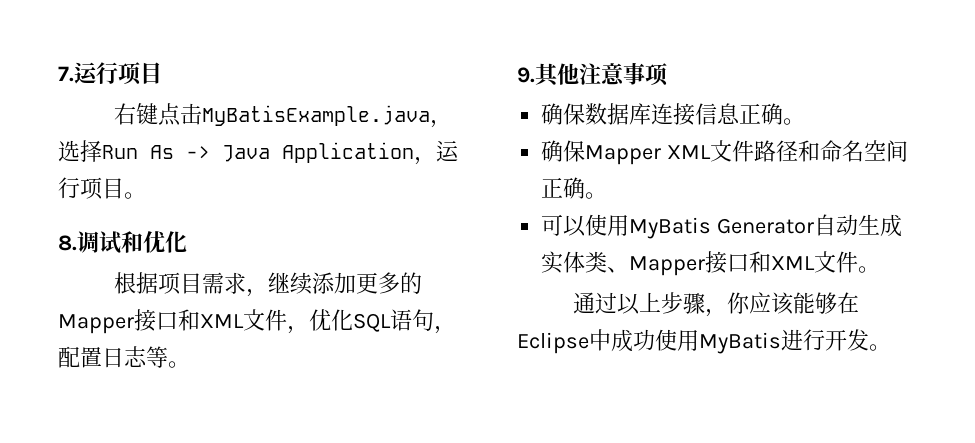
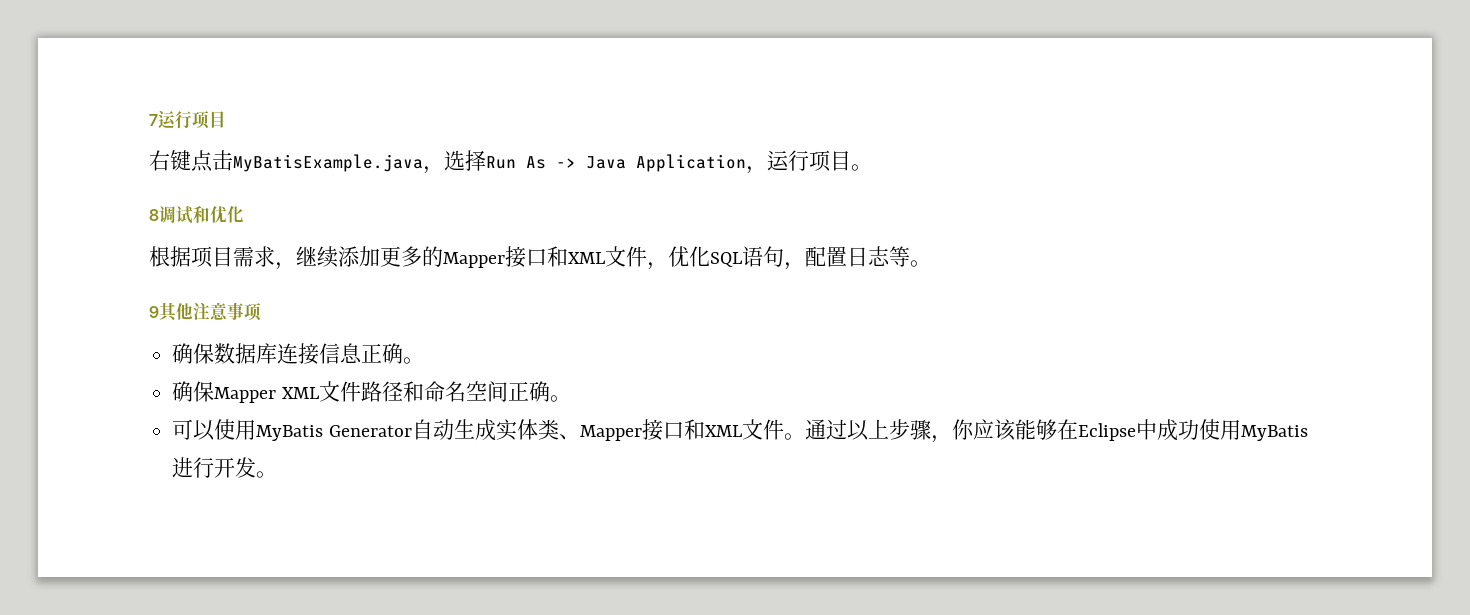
- 7.运行项目
+ 7运行项目
- 8.调试和优化
+ 8调试和优化
- 9.其他注意事项
+ 9其他注意事项
- 可以使用MyBatis Generator自动生成实体类、Mapper接口和XML文件。
- 通过以上步骤，你应该能够在Eclipse中成功使用MyBatis进行开发。
+ 可以使用MyBatis Generator自动生成实体类、Mapper接口和XML文件。通过以上步骤，你应该能够在Eclipse中成功使用MyBatis进行开发。

